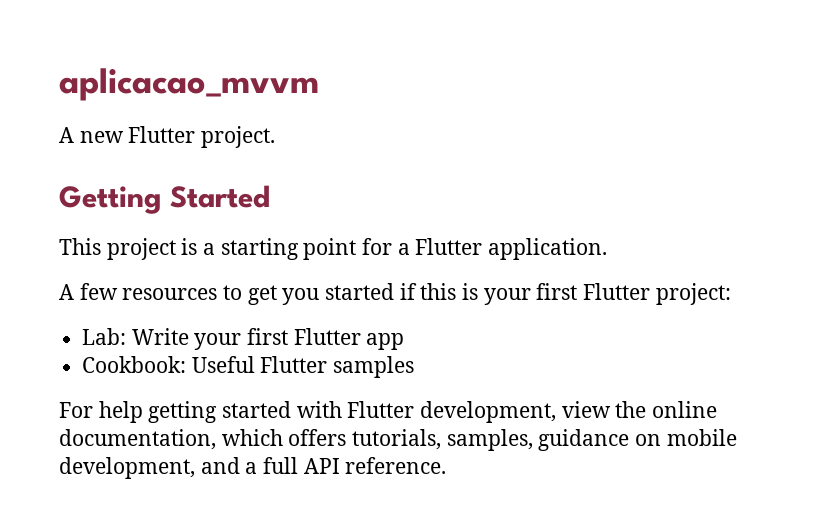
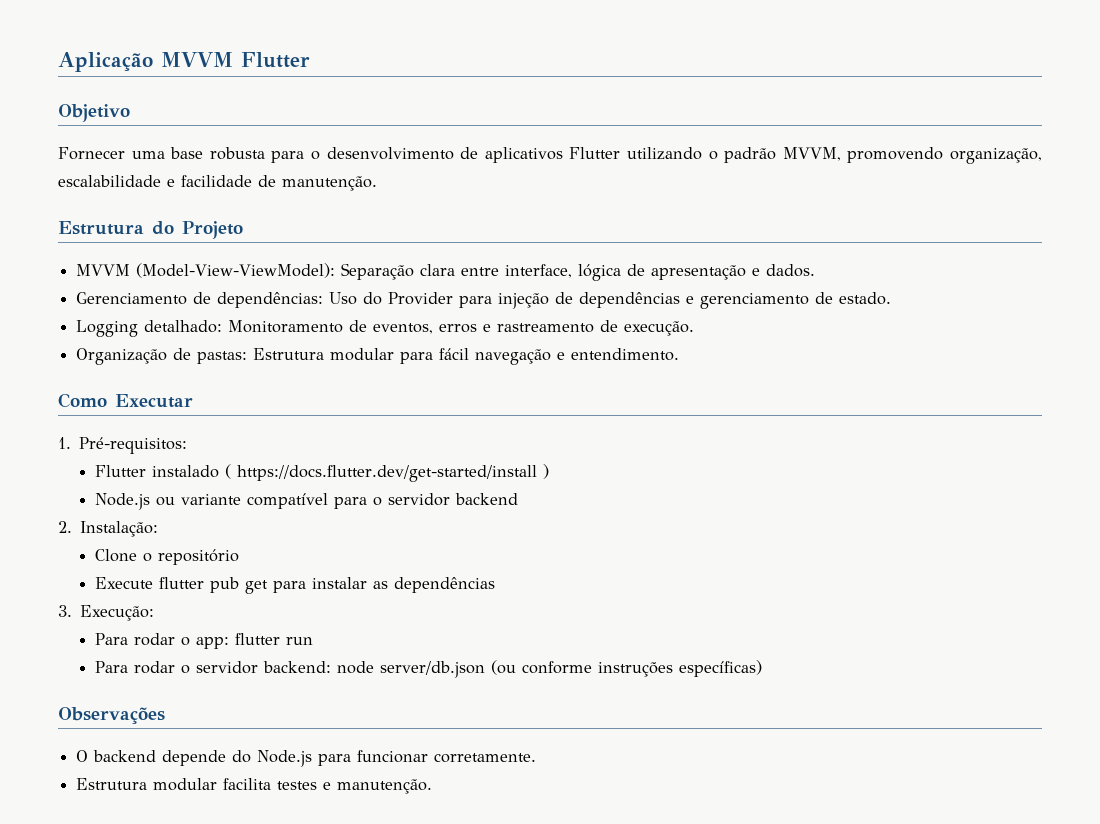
- aplicacao_mvvm
- A new Flutter project.
- Getting Started
- This project is a starting point for a Flutter application.
- A few resources to get you started if this is your first Flutter project:
- Lab: Write your first Flutter app
- Cookbook: Useful Flutter samples
- For help getting started with Flutter development, view the online documentation, which offers tutorials, samples, guidance on mobile development, and a full API reference.
+ Aplicação MVVM Flutter
+ Objetivo
+ Fornecer uma base robusta para o desenvolvimento de aplicativos Flutter utilizando o padrão MVVM, promovendo organização, escalabilidade e facilidade de manutenção.
+ Estrutura do Projeto
+ MVVM (Model-View-ViewModel): Separação clara entre interface, lógica de apresentação e dados.
+ Gerenciamento de dependências: Uso do Provider para injeção de dependências e gerenciamento de estado.
+ Logging detalhado: Monitoramento de eventos, erros e rastreamento de execução.
+ Organização de pastas: Estrutura modular para fácil navegação e entendimento.
+ Como Executar
+ 1. Pré-requisitos:
+ Flutter instalado ( https://docs.flutter.dev/get-started/install )
+ Node.js ou variante compatível para o servidor backend
+ 2. Instalação:
+ Clone o repositório
+ Execute flutter pub get para instalar as dependências
+ 3. Execução:
+ Para rodar o app: flutter run
+ Para rodar o servidor backend: node server/db.json (ou conforme instruções específicas)
+ Observações
+ O backend depende do Node.js para funcionar corretamente.
+ Estrutura modular facilita testes e manutenção.

